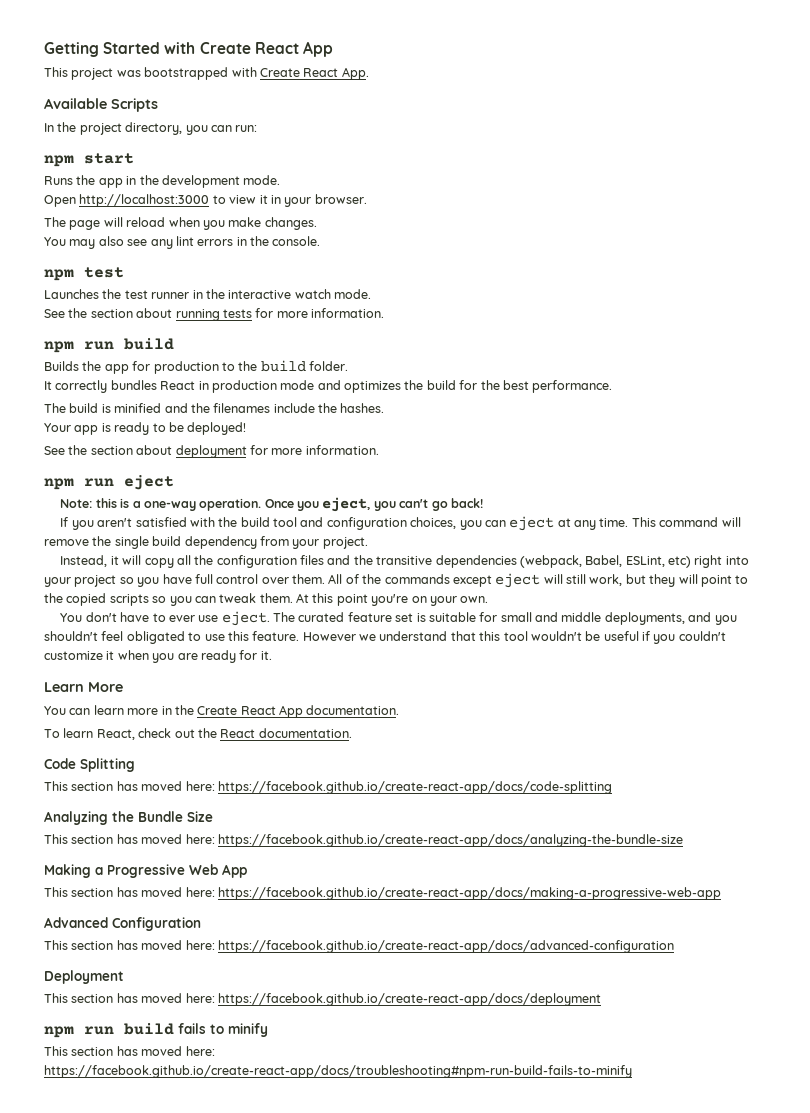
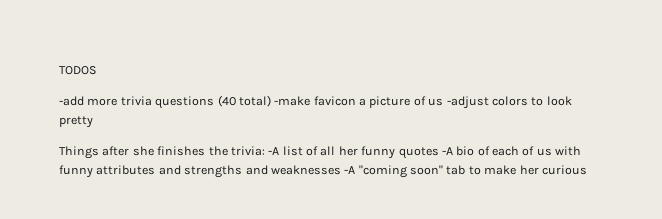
- Getting Started with Create React App
- This project was bootstrapped with Create React App.
- Available Scripts
- In the project directory, you can run:
- npm start
- Runs the app in the development mode.
- Open http://localhost:3000 to view it in your browser.
- The page will reload when you make changes.
- You may also see any lint errors in the console.
- npm test
- Launches the test runner in the interactive watch mode.
- See the section about running tests for more information.
- npm run build
- Builds the app for production to the build folder.
- It correctly bundles React in production mode and optimizes the build for the best performance.
- The build is minified and the filenames include the hashes.
- Your app is ready to be deployed!
- See the section about deployment for more information.
- npm run eject
- Note: this is a one-way operation. Once you eject, you can't go back!
- If you aren't satisfied with the build tool and configuration choices, you can eject at any time. This command will remove the single build dependency from your project.
- Instead, it will copy all the configuration files and the transitive dependencies (webpack, Babel, ESLint, etc) right into your project so you have full control over them. All of the commands except eject will still work, but they will point to the copied scripts so you can tweak them. At this point you're on your own.
- You don't have to ever use eject. The curated feature set is suitable for small and middle deployments, and you shouldn't feel obligated to use this feature. However we understand that this tool wouldn't be useful if you couldn't customize it when you are ready for it.
- Learn More
- You can learn more in the Create React App documentation.
- To learn React, check out the React documentation.
- Code Splitting
- This section has moved here: https://facebook.github.io/create-react-app/docs/code-splitting
- Analyzing the Bundle Size
- This section has moved here: https://facebook.github.io/create-react-app/docs/analyzing-the-bundle-size
- Making a Progressive Web App
- This section has moved here: https://facebook.github.io/create-react-app/docs/making-a-progressive-web-app
- Advanced Configuration
- This section has moved here: https://facebook.github.io/create-react-app/docs/advanced-configuration
- Deployment
- This section has moved here: https://facebook.github.io/create-react-app/docs/deployment
- npm run build fails to minify
- This section has moved here: https://facebook.github.io/create-react-app/docs/troubleshooting#npm-run-build-fails-to-minify
+ TODOS
+ -add more trivia questions (40 total) -make favicon a picture of us -adjust colors to look pretty
+ Things after she finishes the trivia: -A list of all her funny quotes -A bio of each of us with funny attributes and strengths and weaknesses -A "coming soon" tab to make her curious

